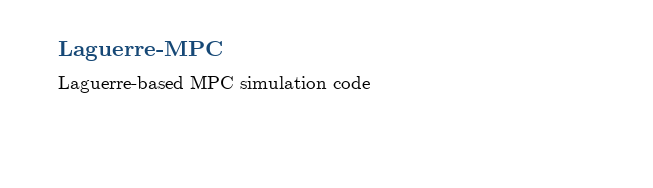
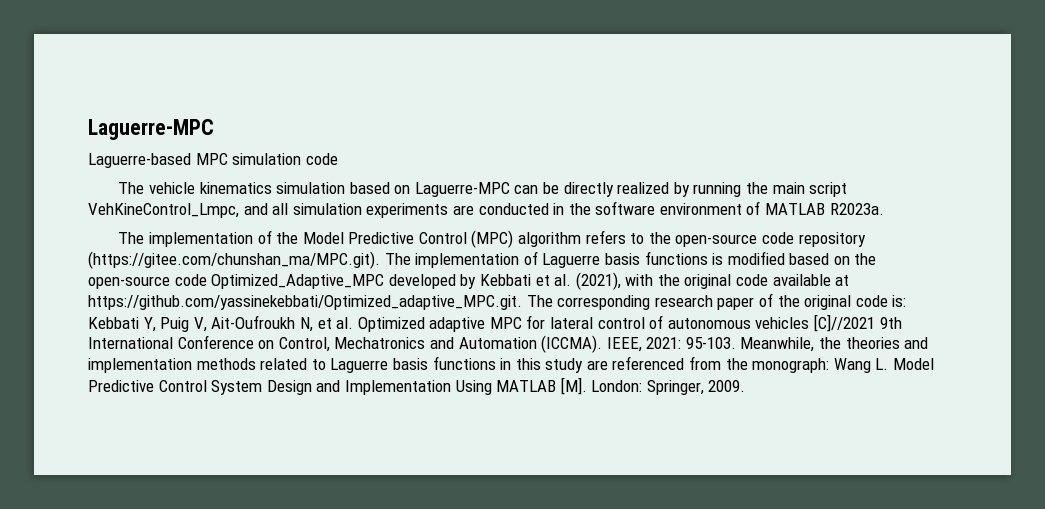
+ The vehicle kinematics simulation based on Laguerre-MPC can be directly realized by running the main script VehKineControl_Lmpc, and all simulation experiments are conducted in the software environment of MATLAB R2023a.
+ The implementation of the Model Predictive Control (MPC) algorithm refers to the open-source code repository (https://gitee.com/chunshan_ma/MPC.git). The implementation of Laguerre basis functions is modified based on the open-source code Optimized_Adaptive_MPC developed by Kebbati et al. (2021), with the original code available at https://github.com/yassinekebbati/Optimized_adaptive_MPC.git. The corresponding research paper of the original code is: Kebbati Y, Puig V, Ait-Oufroukh N, et al. Optimized adaptive MPC for lateral control of autonomous vehicles [C]//2021 9th International Conference on Control, Mechatronics and Automation (ICCMA). IEEE, 2021: 95-103. Meanwhile, the theories and implementation methods related to Laguerre basis functions in this study are referenced from the monograph: Wang L. Model Predictive Control System Design and Implementation Using MATLAB [M]. London: Springer, 2009.

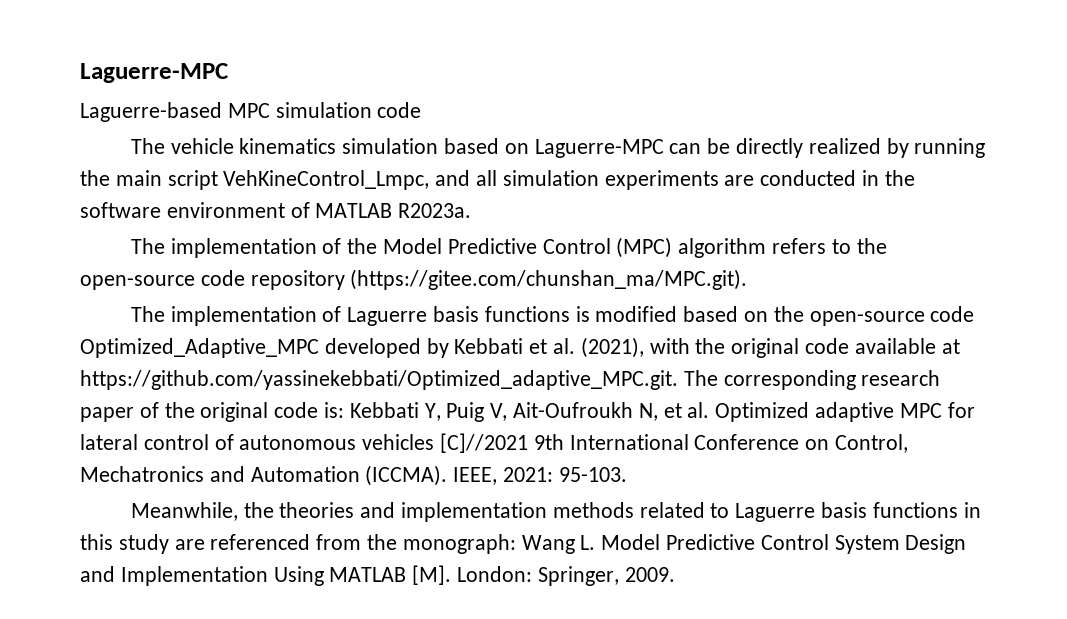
- The implementation of the Model Predictive Control (MPC) algorithm refers to the open-source code repository (https://gitee.com/chunshan_ma/MPC.git). The implementation of Laguerre basis functions is modified based on the open-source code Optimized_Adaptive_MPC developed by Kebbati et al. (2021), with the original code available at https://github.com/yassinekebbati/Optimized_adaptive_MPC.git. The corresponding research paper of the original code is:
+ The implementation of the Model Predictive Control (MPC) algorithm refers to the open-source code repository (https://gitee.com/chunshan_ma/MPC.git).
+ The implementation of Laguerre basis functions is modified based on the open-source code Optimized_Adaptive_MPC developed by Kebbati et al. (2021), with the original code available at https://github.com/yassinekebbati/Optimized_adaptive_MPC.git. The corresponding research paper of the original code is:
- IEEE, 2021: 95-103. Meanwhile, the theories and implementation methods related to Laguerre basis functions in this study are referenced from the monograph: Wang L. Model Predictive Control System Design and Implementation Using MATLAB [M]. London: Springer, 2009.
+ IEEE, 2021: 95-103.
+ Meanwhile, the theories and implementation methods related to Laguerre basis functions in this study are referenced from the monograph: Wang L. Model Predictive Control System Design and Implementation Using MATLAB [M]. London: Springer, 2009.

